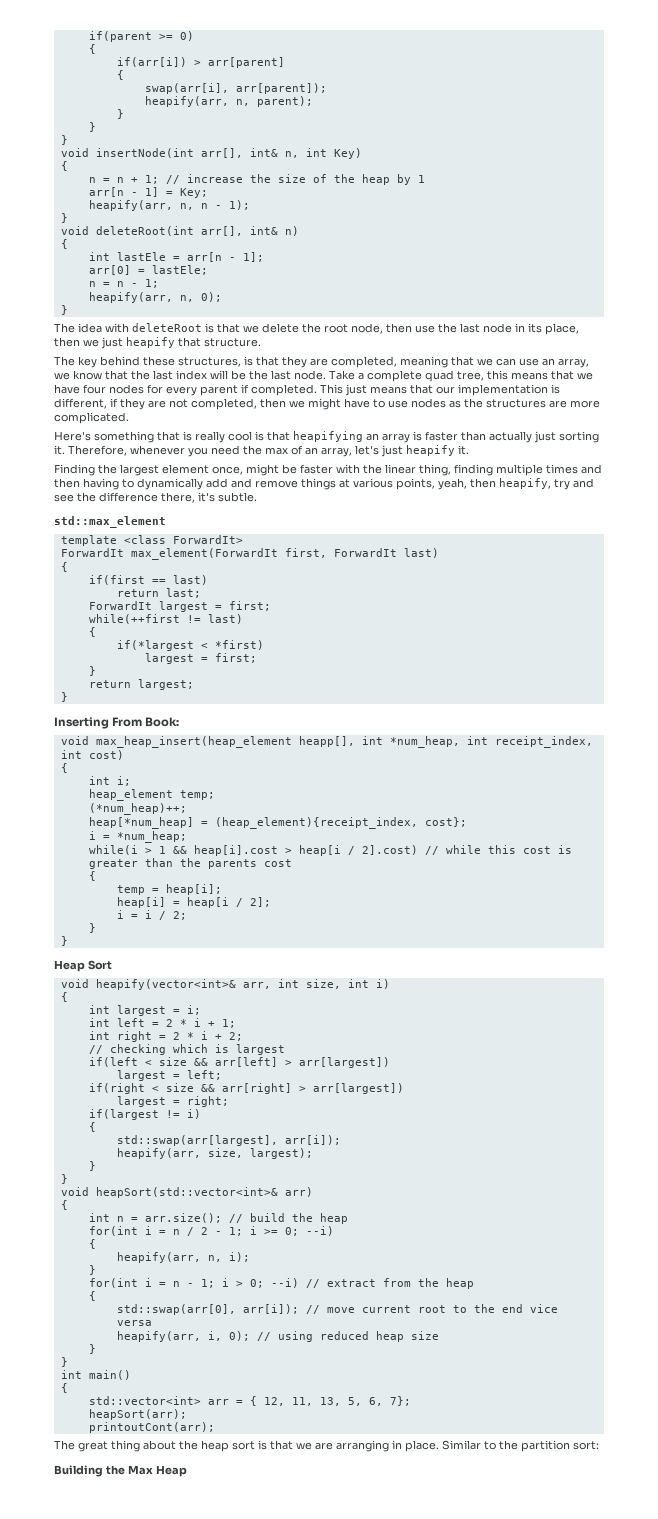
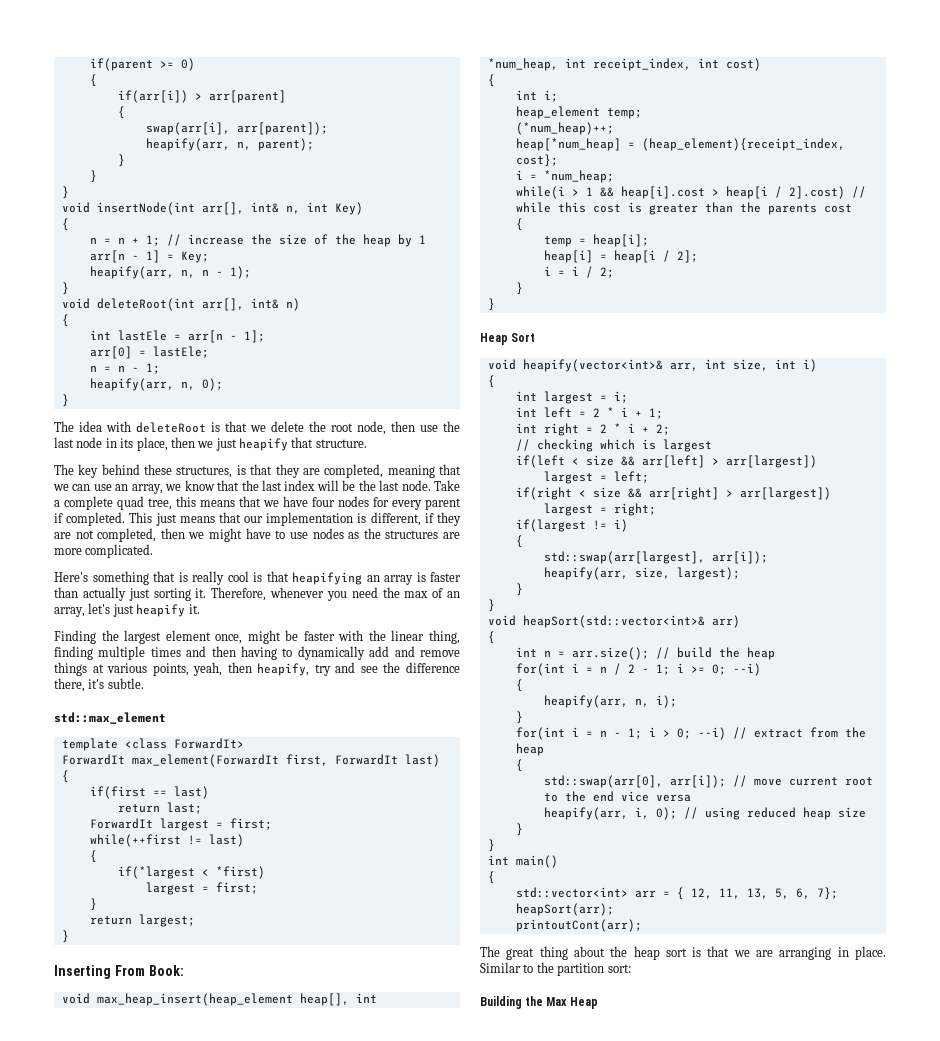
- void max_heap_insert(heap_element heapp[], int *num_heap, int receipt_index, int cost)
+ void max_heap_insert(heap_element heap[], int *num_heap, int receipt_index, int cost)

